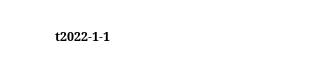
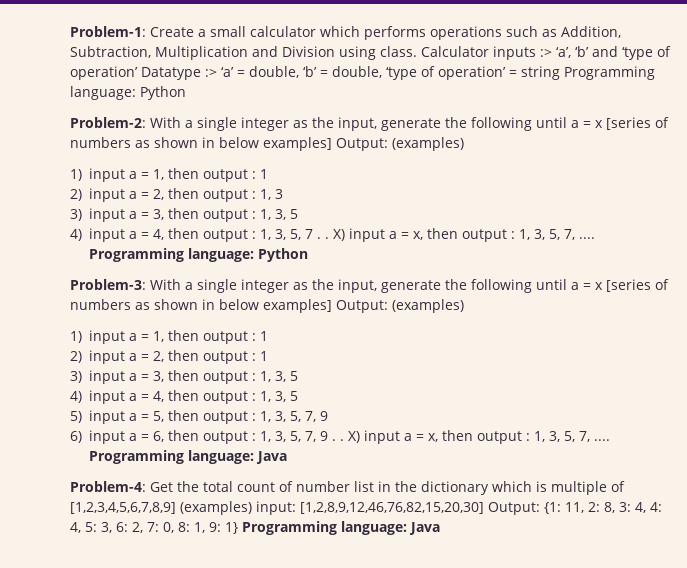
- t2022-1-1
+ Problem-1: Create a small calculator which performs operations such as Addition, Subtraction, Multiplication and Division using class. Calculator inputs :> ‘a’, ‘b’ and ‘type of operation’ Datatype :> ‘a’ = double, ‘b’ = double, ‘type of operation’ = string Programming language: Python
+ Problem-2: With a single integer as the input, generate the following until a = x [series of numbers as shown in below examples] Output: (examples)
+ 1) input a = 1, then output : 1
+ 2) input a = 2, then output : 1, 3
+ 3) input a = 3, then output : 1, 3, 5
+ 4) input a = 4, then output : 1, 3, 5, 7 . . X) input a = x, then output : 1, 3, 5, 7, .... Programming language: Python
+ Problem-3: With a single integer as the input, generate the following until a = x [series of numbers as shown in below examples] Output: (examples)
+ 1) input a = 1, then output : 1
+ 2) input a = 2, then output : 1
+ 3) input a = 3, then output : 1, 3, 5
+ 4) input a = 4, then output : 1, 3, 5
+ 5) input a = 5, then output : 1, 3, 5, 7, 9
+ 6) input a = 6, then output : 1, 3, 5, 7, 9 . . X) input a = x, then output : 1, 3, 5, 7, .... Programming language: Java
+ Problem-4: Get the total count of number list in the dictionary which is multiple of [1,2,3,4,5,6,7,8,9] (examples) input: [1,2,8,9,12,46,76,82,15,20,30] Output: {1: 11, 2: 8, 3: 4, 4: 4, 5: 3, 6: 2, 7: 0, 8: 1, 9: 1} Programming language: Java

